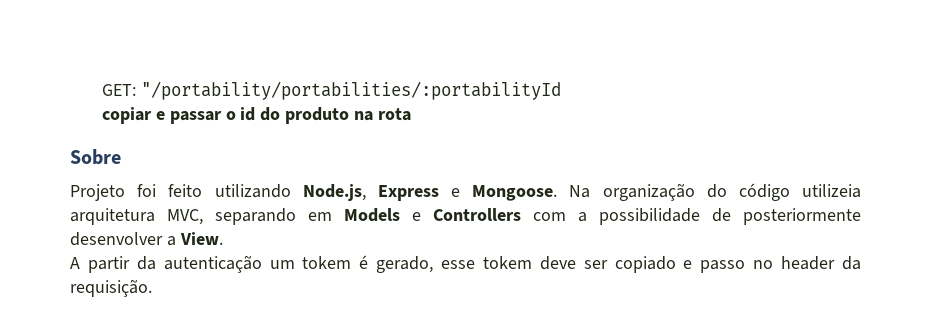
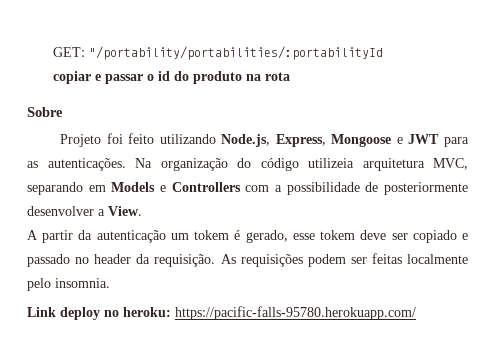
- Projeto foi feito utilizando Node.js, Express e Mongoose.
+ Projeto foi feito utilizando Node.js, Express, Mongoose e JWT para as autenticações.
- A partir da autenticação um tokem é gerado, esse tokem deve ser copiado e passo no header da requisição.
+ A partir da autenticação um tokem é gerado, esse tokem deve ser copiado e passado no header da requisição.
+ As requisições podem ser feitas localmente pelo insomnia.
+ Link deploy no heroku: https://pacific-falls-95780.herokuapp.com/

